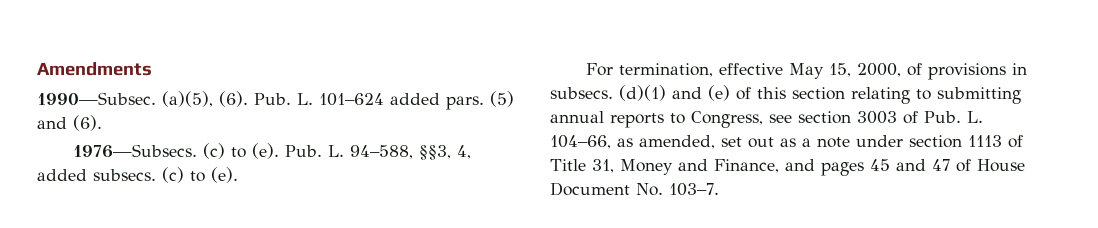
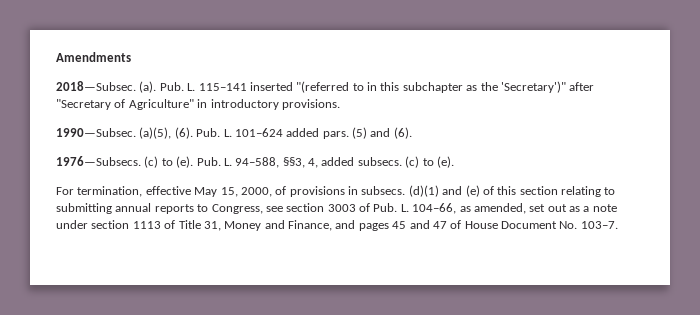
+ 2018—Subsec. (a). Pub. L. 115–141 inserted "(referred to in this subchapter as the 'Secretary')" after "Secretary of Agriculture" in introductory provisions.

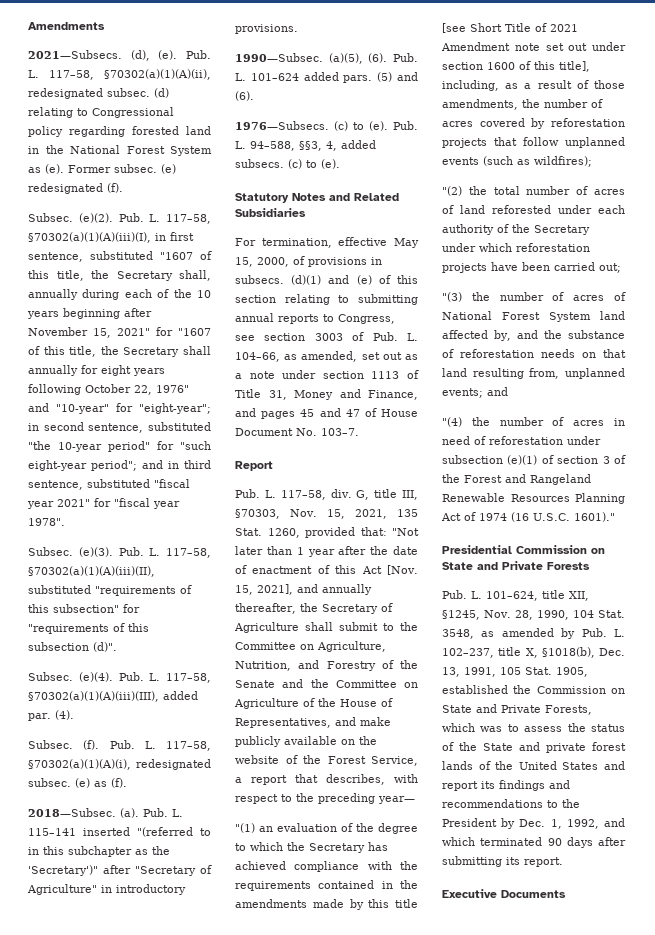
+ 2021—Subsecs. (d), (e). Pub. L. 117–58, §70302(a)(1)(A)(ii), redesignated subsec. (d) relating to Congressional policy regarding forested land in the National Forest System as (e). Former subsec. (e) redesignated (f).
+ Subsec. (e)(2). Pub. L. 117–58, §70302(a)(1)(A)(iii)(I), in first sentence, substituted "1607 of this title, the Secretary shall, annually during each of the 10 years beginning after November 15, 2021" for "1607 of this title, the Secretary shall annually for eight years following October 22, 1976" and "10-year" for "eight-year"; in second sentence, substituted "the 10-year period" for "such eight-year period"; and in third sentence, substituted "fiscal year 2021" for "fiscal year 1978".
+ Subsec. (e)(3). Pub. L. 117–58, §70302(a)(1)(A)(iii)(II), substituted "requirements of this subsection" for "requirements of this subsection (d)".
+ Subsec. (e)(4). Pub. L. 117–58, §70302(a)(1)(A)(iii)(III), added par. (4).
+ Subsec. (f). Pub. L. 117–58, §70302(a)(1)(A)(i), redesignated subsec. (e) as (f).
+ Statutory Notes and Related Subsidiaries
+ Report
+ Pub. L. 117–58, div. G, title III, §70303, Nov. 15, 2021, 135 Stat. 1260, provided that: "Not later than 1 year after the date of enactment of this Act [Nov. 15, 2021], and annually thereafter, the Secretary of Agriculture shall submit to the Committee on Agriculture, Nutrition, and Forestry of the Senate and the Committee on Agriculture of the House of Representatives, and make publicly available on the website of the Forest Service, a report that describes, with respect to the preceding year—
+ "(1) an evaluation of the degree to which the Secretary has achieved compliance with the requirements contained in the amendments made by this title [see Short Title of 2021 Amendment note set out under section 1600 of this title], including, as a result of those amendments, the number of acres covered by reforestation projects that follow unplanned events (such as wildfires);
+ "(2) the total number of acres of land reforested under each authority of the Secretary under which reforestation projects have been carried out;
+ "(3) the number of acres of National Forest System land affected by, and the substance of reforestation needs on that land resulting from, unplanned events; and
+ "(4) the number of acres in need of reforestation under subsection (e)(1) of section 3 of the Forest and Rangeland Renewable Resources Planning Act of 1974 (16 U.S.C. 1601)."
+ Presidential Commission on State and Private Forests
+ Pub. L. 101–624, title XII, §1245, Nov. 28, 1990, 104 Stat. 3548, as amended by Pub. L. 102–237, title X, §1018(b), Dec. 13, 1991, 105 Stat. 1905, established the Commission on State and Private Forests, which was to assess the status of the State and private forest lands of the United States and report its findings and recommendations to the President by Dec. 1, 1992, and which terminated 90 days after submitting its report.
+ Executive Documents

